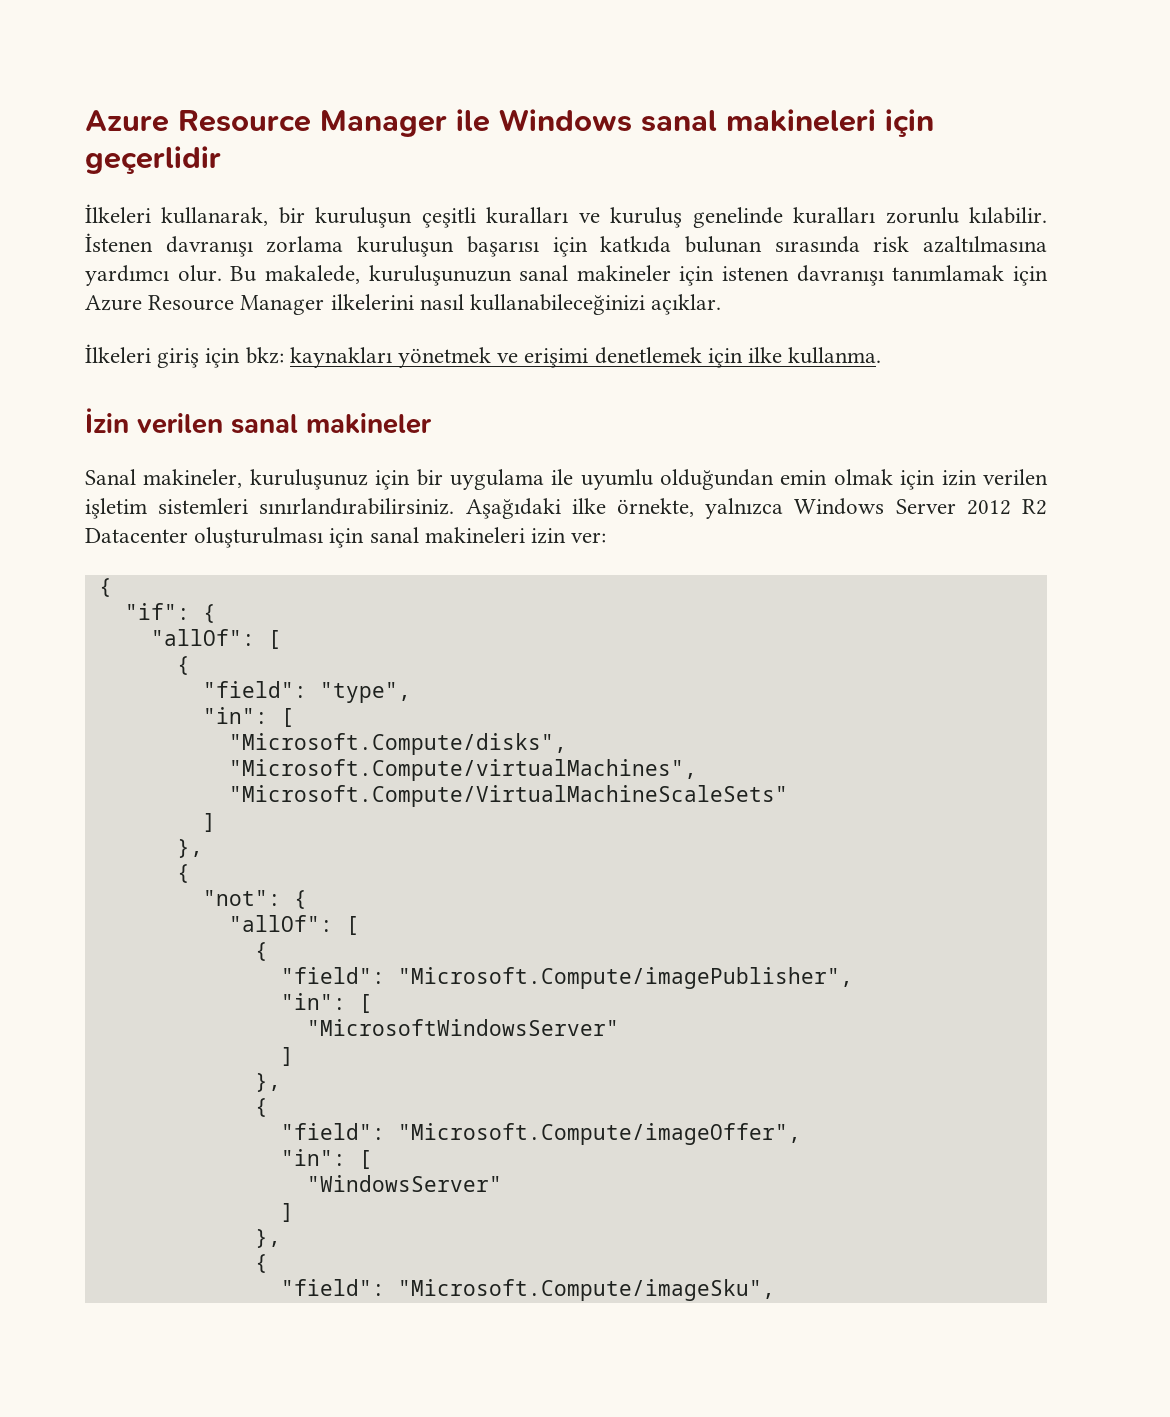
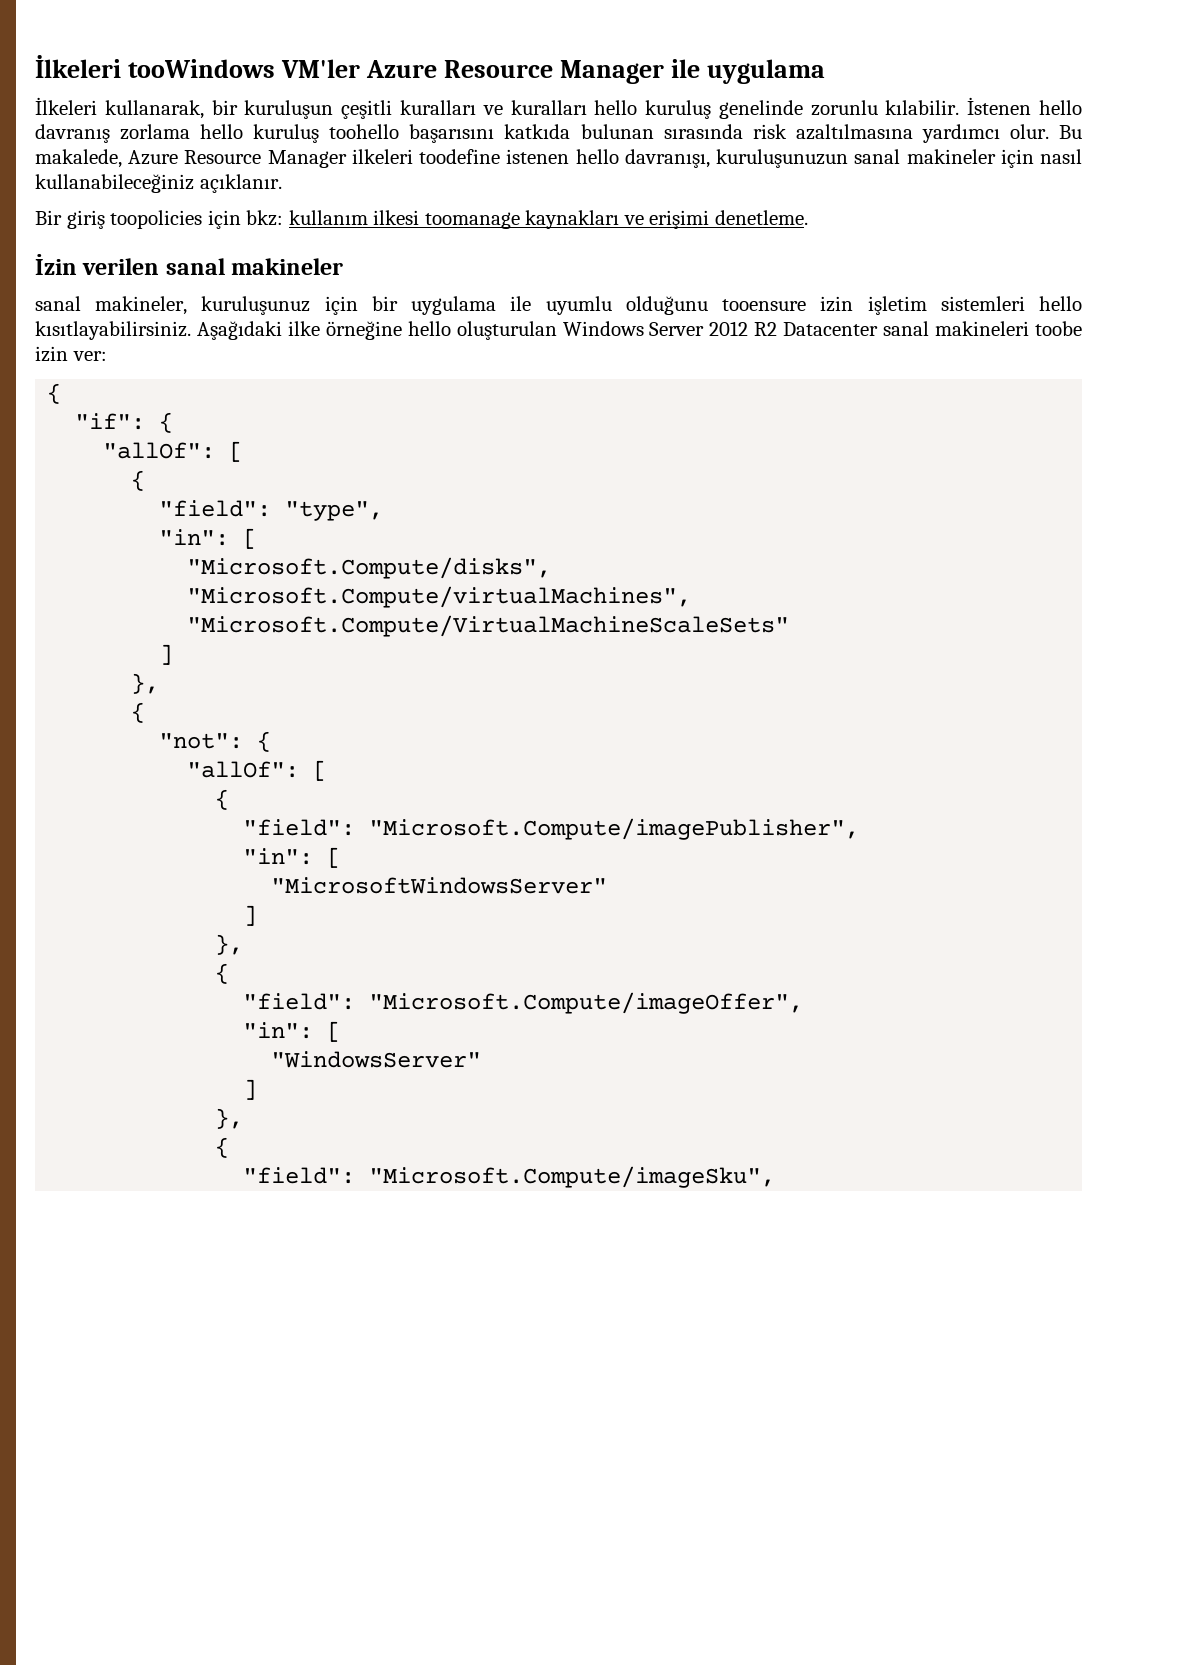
- Azure Resource Manager ile Windows sanal makineleri için geçerlidir
+ İlkeleri tooWindows VM'ler Azure Resource Manager ile uygulama
- İlkeleri kullanarak, bir kuruluşun çeşitli kuralları ve kuruluş genelinde kuralları zorunlu kılabilir.
+ İlkeleri kullanarak, bir kuruluşun çeşitli kuralları ve kuralları hello kuruluş genelinde zorunlu kılabilir.
- İstenen davranışı zorlama kuruluşun başarısı için katkıda bulunan sırasında risk azaltılmasına yardımcı olur.
+ İstenen hello davranış zorlama hello kuruluş toohello başarısını katkıda bulunan sırasında risk azaltılmasına yardımcı olur.
- Bu makalede, kuruluşunuzun sanal makineler için istenen davranışı tanımlamak için Azure Resource Manager ilkelerini nasıl kullanabileceğinizi açıklar.
- İlkeleri giriş için bkz: kaynakları yönetmek ve erişimi denetlemek için ilke kullanma.
+ Bu makalede, Azure Resource Manager ilkeleri toodefine istenen hello davranışı, kuruluşunuzun sanal makineler için nasıl kullanabileceğiniz açıklanır.
+ Bir giriş toopolicies için bkz: kullanım ilkesi toomanage kaynakları ve erişimi denetleme.
- Sanal makineler, kuruluşunuz için bir uygulama ile uyumlu olduğundan emin olmak için izin verilen işletim sistemleri sınırlandırabilirsiniz. Aşağıdaki ilke örnekte, yalnızca Windows Server 2012 R2 Datacenter oluşturulması için sanal makineleri izin ver:
+ sanal makineler, kuruluşunuz için bir uygulama ile uyumlu olduğunu tooensure izin işletim sistemleri hello kısıtlayabilirsiniz. Aşağıdaki ilke örneğine hello oluşturulan Windows Server 2012 R2 Datacenter sanal makineleri toobe izin ver:

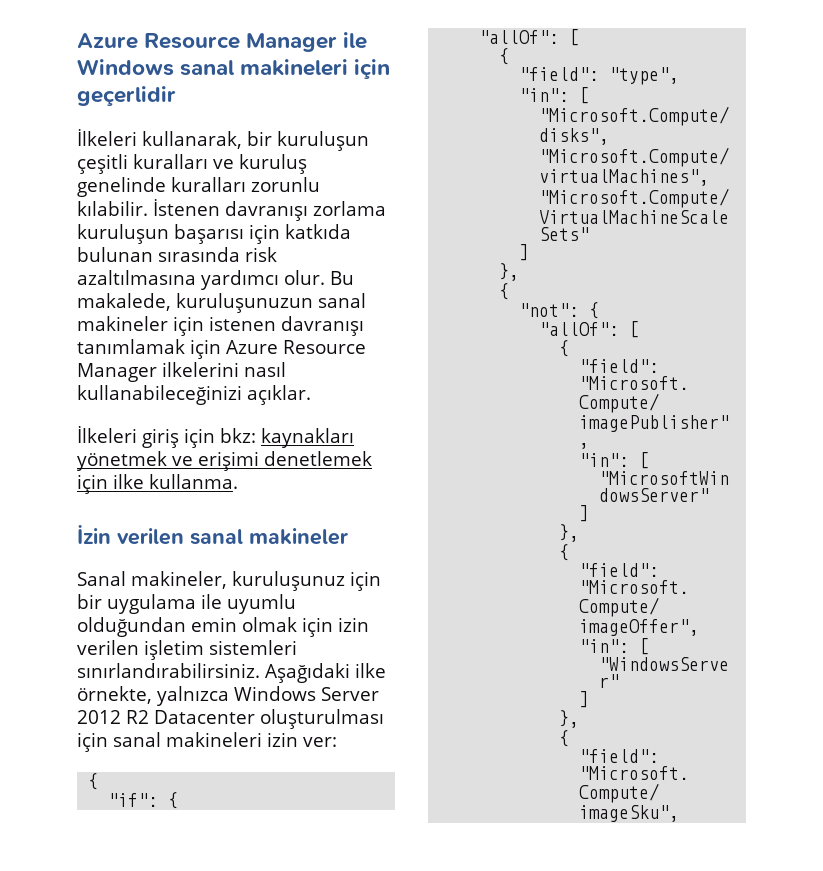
- İlkeleri tooWindows VM'ler Azure Resource Manager ile uygulama
+ Azure Resource Manager ile Windows sanal makineleri için geçerlidir
- İlkeleri kullanarak, bir kuruluşun çeşitli kuralları ve kuralları hello kuruluş genelinde zorunlu kılabilir.
+ İlkeleri kullanarak, bir kuruluşun çeşitli kuralları ve kuruluş genelinde kuralları zorunlu kılabilir.
- İstenen hello davranış zorlama hello kuruluş toohello başarısını katkıda bulunan sırasında risk azaltılmasına yardımcı olur.
+ İstenen davranışı zorlama kuruluşun başarısı için katkıda bulunan sırasında risk azaltılmasına yardımcı olur.
- Bu makalede, Azure Resource Manager ilkeleri toodefine istenen hello davranışı, kuruluşunuzun sanal makineler için nasıl kullanabileceğiniz açıklanır.
- Bir giriş toopolicies için bkz: kullanım ilkesi toomanage kaynakları ve erişimi denetleme.
+ Bu makalede, kuruluşunuzun sanal makineler için istenen davranışı tanımlamak için Azure Resource Manager ilkelerini nasıl kullanabileceğinizi açıklar.
+ İlkeleri giriş için bkz: kaynakları yönetmek ve erişimi denetlemek için ilke kullanma.
- sanal makineler, kuruluşunuz için bir uygulama ile uyumlu olduğunu tooensure izin işletim sistemleri hello kısıtlayabilirsiniz. Aşağıdaki ilke örneğine hello oluşturulan Windows Server 2012 R2 Datacenter sanal makineleri toobe izin ver:
+ Sanal makineler, kuruluşunuz için bir uygulama ile uyumlu olduğundan emin olmak için izin verilen işletim sistemleri sınırlandırabilirsiniz. Aşağıdaki ilke örnekte, yalnızca Windows Server 2012 R2 Datacenter oluşturulması için sanal makineleri izin ver:

